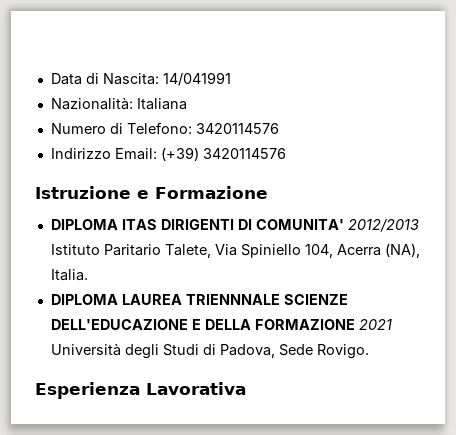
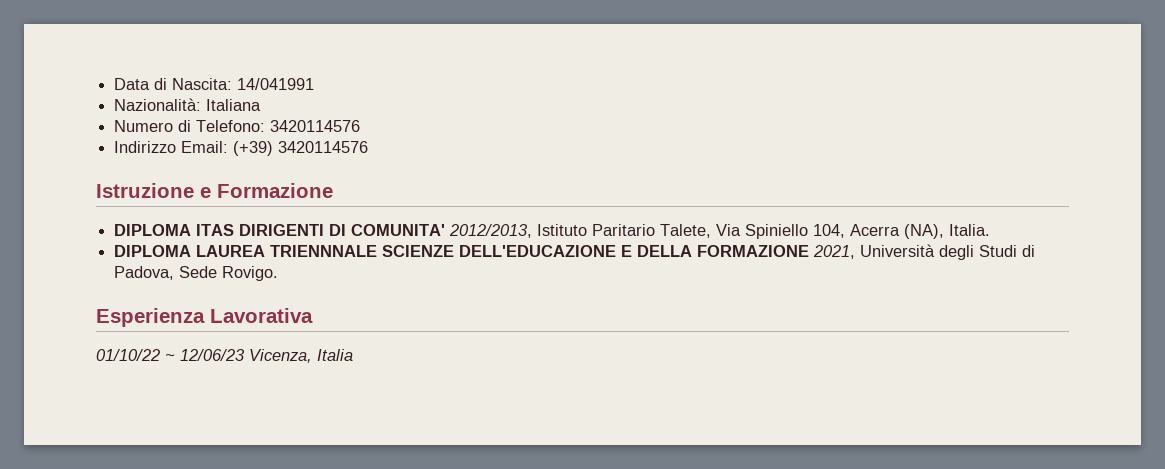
- DIPLOMA ITAS DIRIGENTI DI COMUNITA' 2012/2013 Istituto Paritario Talete, Via Spiniello 104, Acerra (NA), Italia.
+ DIPLOMA ITAS DIRIGENTI DI COMUNITA' 2012/2013, Istituto Paritario Talete, Via Spiniello 104, Acerra (NA), Italia.
- DIPLOMA LAUREA TRIENNNALE SCIENZE DELL'EDUCAZIONE E DELLA FORMAZIONE 2021 Università degli Studi di Padova, Sede Rovigo.
+ DIPLOMA LAUREA TRIENNNALE SCIENZE DELL'EDUCAZIONE E DELLA FORMAZIONE 2021, Università degli Studi di Padova, Sede Rovigo.
+ 01/10/22 ~ 12/06/23 Vicenza, Italia

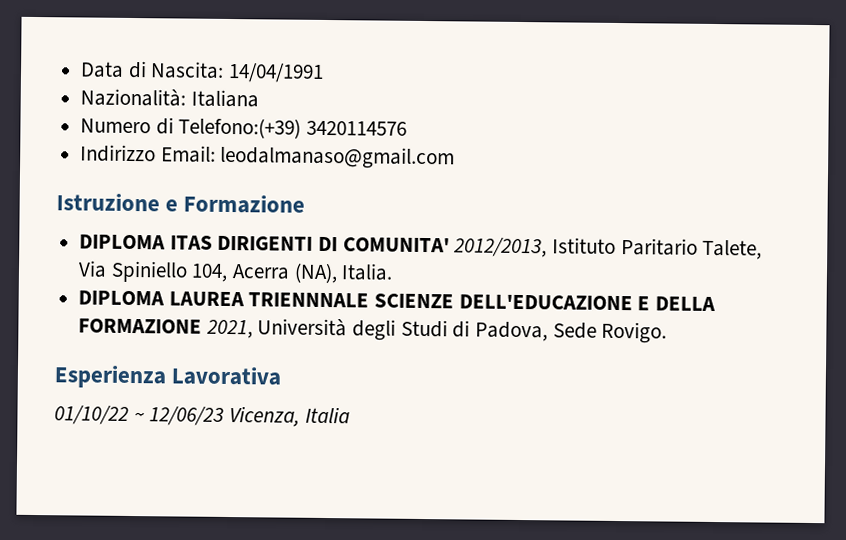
- Data di Nascita: 14/041991
+ Data di Nascita: 14/04/1991
- Numero di Telefono: 3420114576
+ Numero di Telefono:(+39) 3420114576
- Indirizzo Email: (+39) 3420114576
+ Indirizzo Email: leodalmanaso@gmail.com

